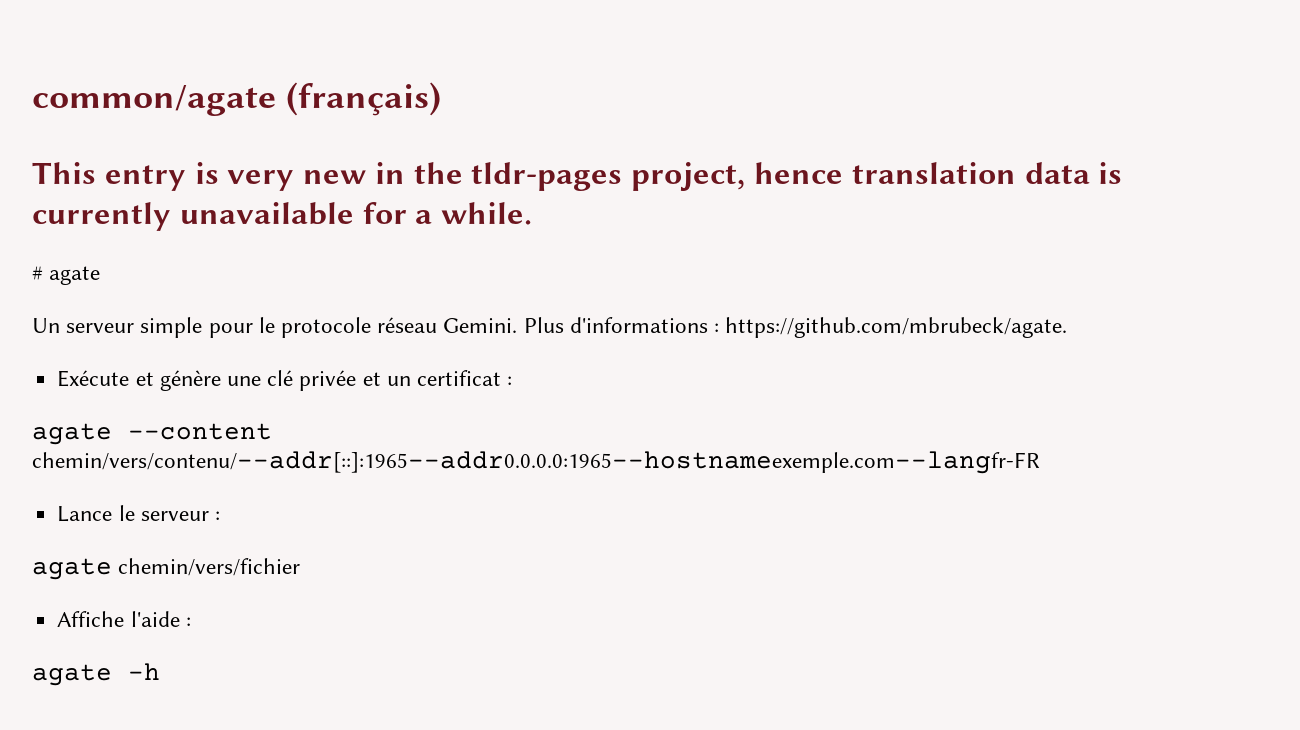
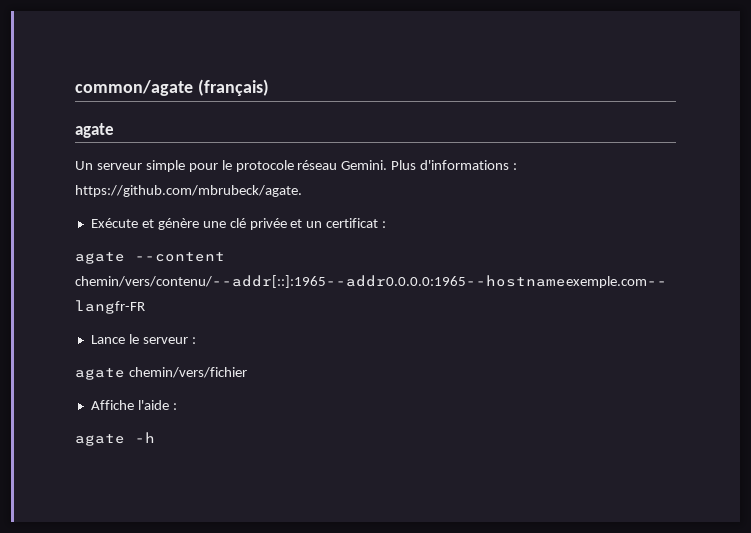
  common/agate (français)
- This entry is very new in the tldr-pages project, hence translation data is currently unavailable for a while.
- # agate
+ agate

